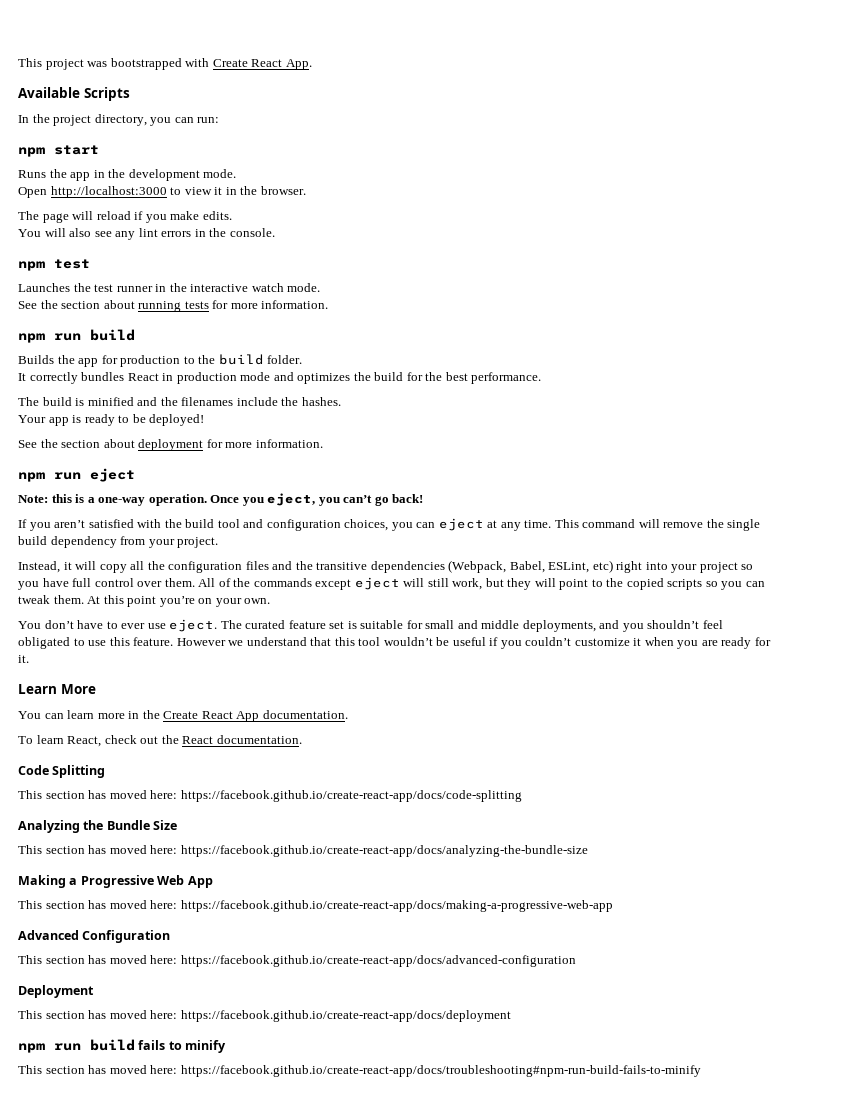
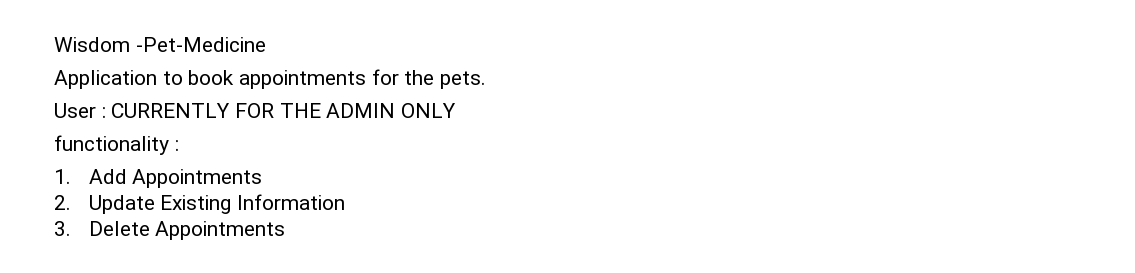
- This project was bootstrapped with Create React App.
- Available Scripts
- In the project directory, you can run:
- npm start
- Runs the app in the development mode.
- Open http://localhost:3000 to view it in the browser.
- The page will reload if you make edits.
- You will also see any lint errors in the console.
- npm test
- Launches the test runner in the interactive watch mode.
- See the section about running tests for more information.
- npm run build
- Builds the app for production to the build folder.
- It correctly bundles React in production mode and optimizes the build for the best performance.
- The build is minified and the filenames include the hashes.
- Your app is ready to be deployed!
- See the section about deployment for more information.
- npm run eject
- Note: this is a one-way operation. Once you eject, you can’t go back!
- If you aren’t satisfied with the build tool and configuration choices, you can eject at any time. This command will remove the single build dependency from your project.
- Instead, it will copy all the configuration files and the transitive dependencies (Webpack, Babel, ESLint, etc) right into your project so you have full control over them. All of the commands except eject will still work, but they will point to the copied scripts so you can tweak them. At this point you’re on your own.
- You don’t have to ever use eject. The curated feature set is suitable for small and middle deployments, and you shouldn’t feel obligated to use this feature. However we understand that this tool wouldn’t be useful if you couldn’t customize it when you are ready for it.
- Learn More
- You can learn more in the Create React App documentation.
- To learn React, check out the React documentation.
- Code Splitting
- This section has moved here: https://facebook.github.io/create-react-app/docs/code-splitting
- Analyzing the Bundle Size
- This section has moved here: https://facebook.github.io/create-react-app/docs/analyzing-the-bundle-size
- Making a Progressive Web App
- This section has moved here: https://facebook.github.io/create-react-app/docs/making-a-progressive-web-app
- Advanced Configuration
- This section has moved here: https://facebook.github.io/create-react-app/docs/advanced-configuration
- Deployment
- This section has moved here: https://facebook.github.io/create-react-app/docs/deployment
- npm run build fails to minify
- This section has moved here: https://facebook.github.io/create-react-app/docs/troubleshooting#npm-run-build-fails-to-minify
+ Wisdom -Pet-Medicine
+ Application to book appointments for the pets.
+ User : CURRENTLY FOR THE ADMIN ONLY
+ functionality :
+ 1. Add Appointments
+ 2. Update Existing Information
+ 3. Delete Appointments

